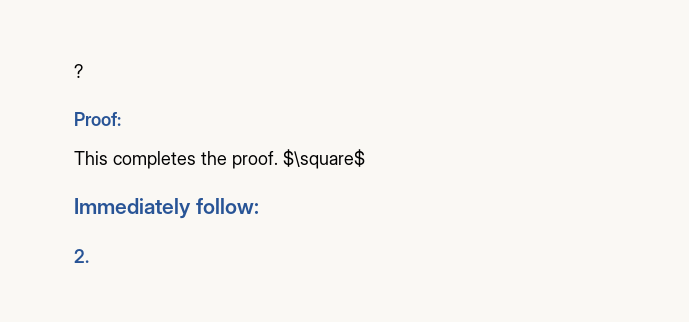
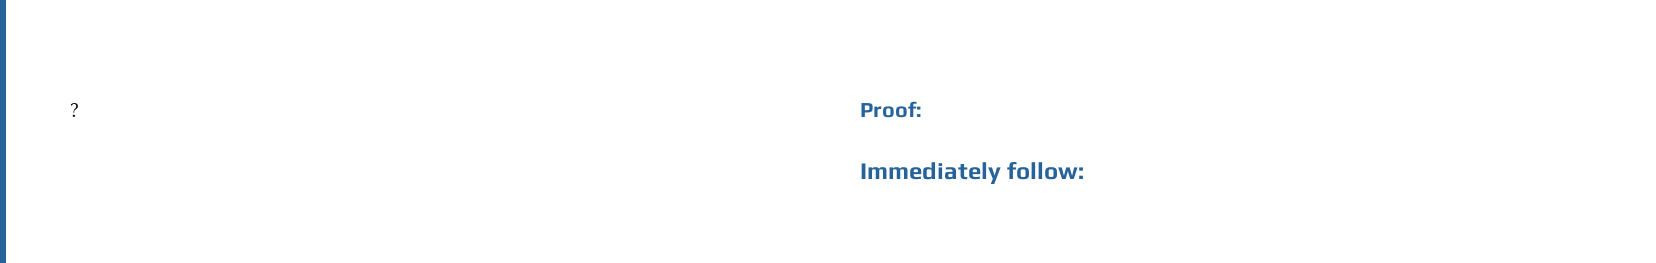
- This completes the proof. $\square$
- 2.

